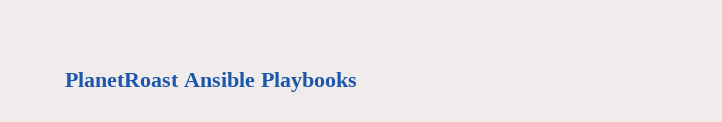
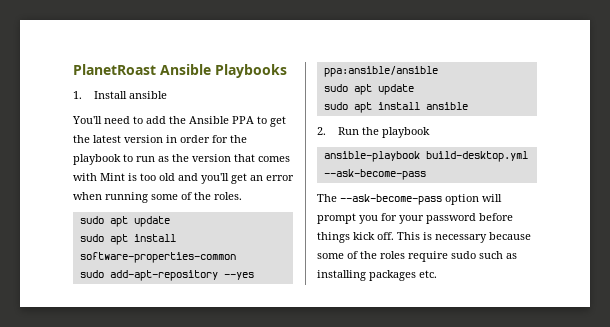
+ 1. Install ansible
+ You'll need to add the Ansible PPA to get the latest version in order for the playbook to run as the version that comes with Mint is too old and you'll get an error when running some of the roles.
+ sudo apt update
+ sudo apt install software-properties-common
+ sudo add-apt-repository --yes ppa:ansible/ansible
+ sudo apt update
+ sudo apt install ansible
+ 2. Run the playbook
+ ansible-playbook build-desktop.yml --ask-become-pass
+ The --ask-become-pass option will prompt you for your password before things kick off. This is necessary because some of the roles require sudo such as installing packages etc.

